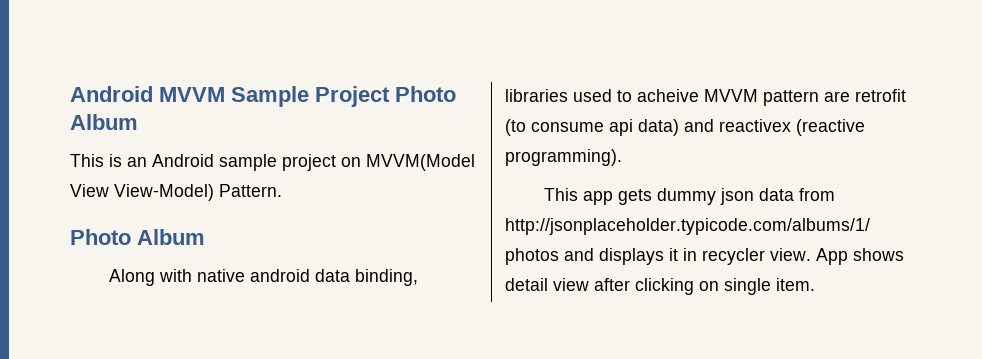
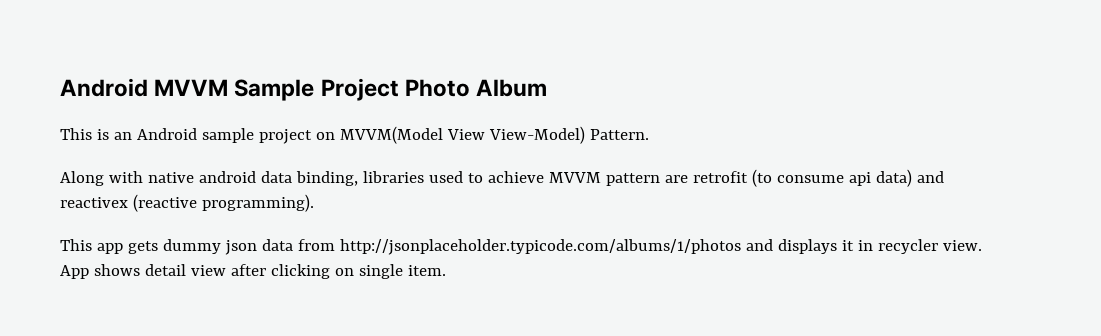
  This is an Android sample project on MVVM(Model View View-Model) Pattern.
- Photo Album
- Along with native android data binding, libraries used to acheive MVVM pattern are retrofit (to consume api data) and reactivex (reactive programming).
+ Along with native android data binding, libraries used to achieve MVVM pattern are retrofit (to consume api data) and reactivex (reactive programming).

